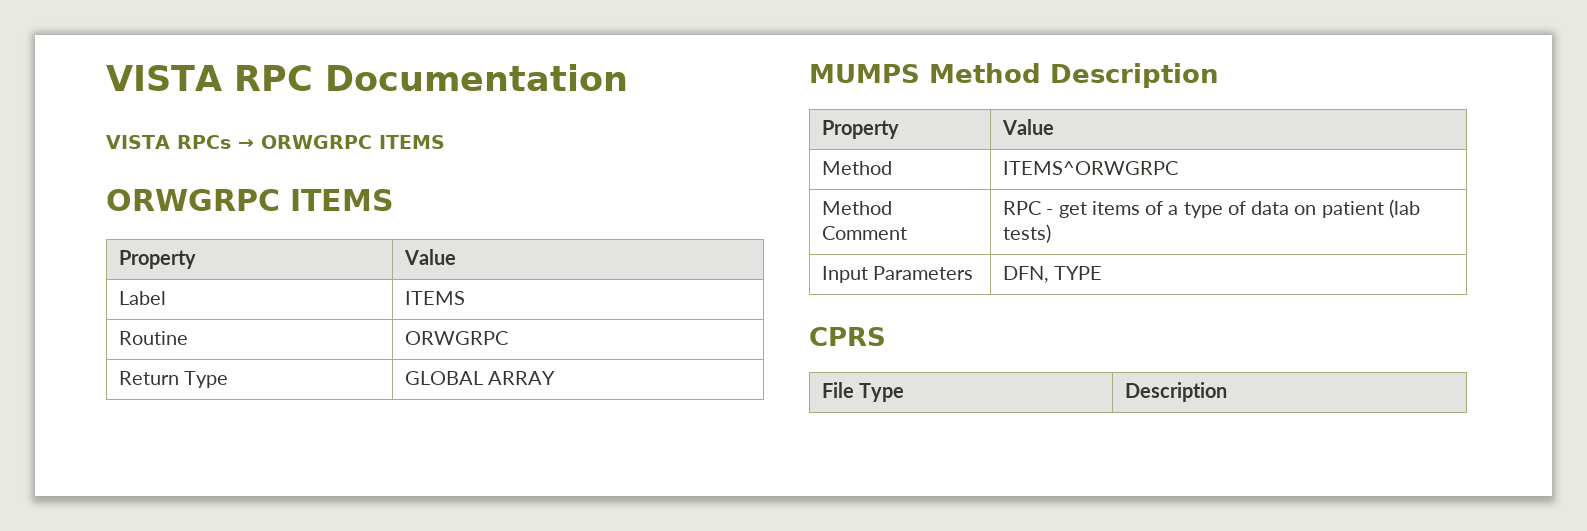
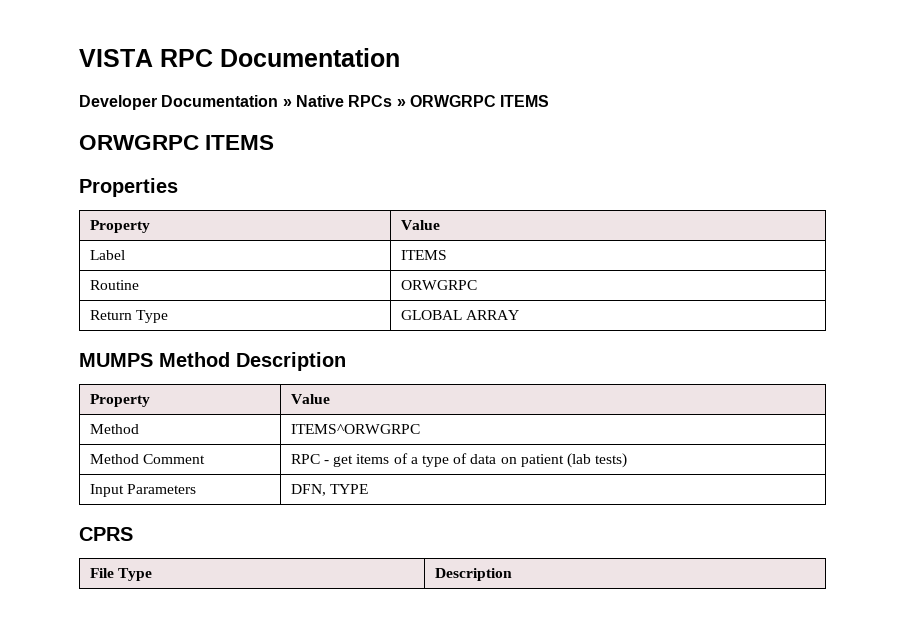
- VISTA RPCs → ORWGRPC ITEMS
+ Developer Documentation » Native RPCs » ORWGRPC ITEMS
+ Properties

